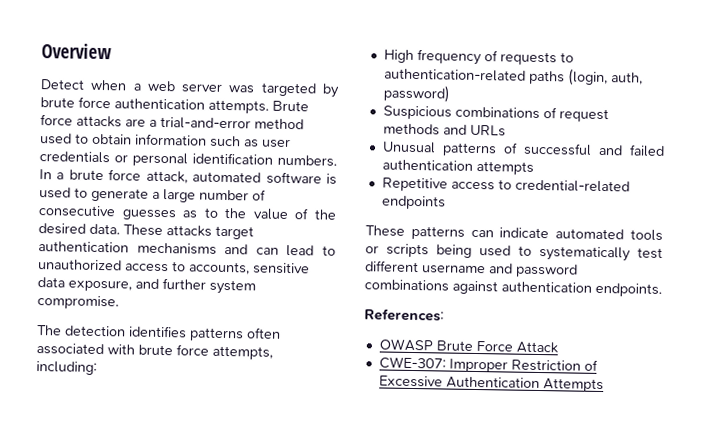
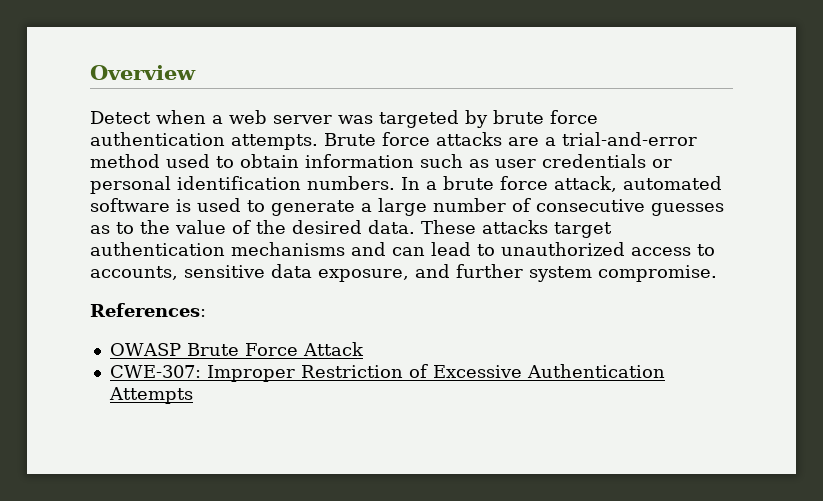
- The detection identifies patterns often associated with brute force attempts, including:
- High frequency of requests to authentication-related paths (login, auth, password)
- Suspicious combinations of request methods and URLs
- Unusual patterns of successful and failed authentication attempts
- Repetitive access to credential-related endpoints
- These patterns can indicate automated tools or scripts being used to systematically test different username and password combinations against authentication endpoints.

